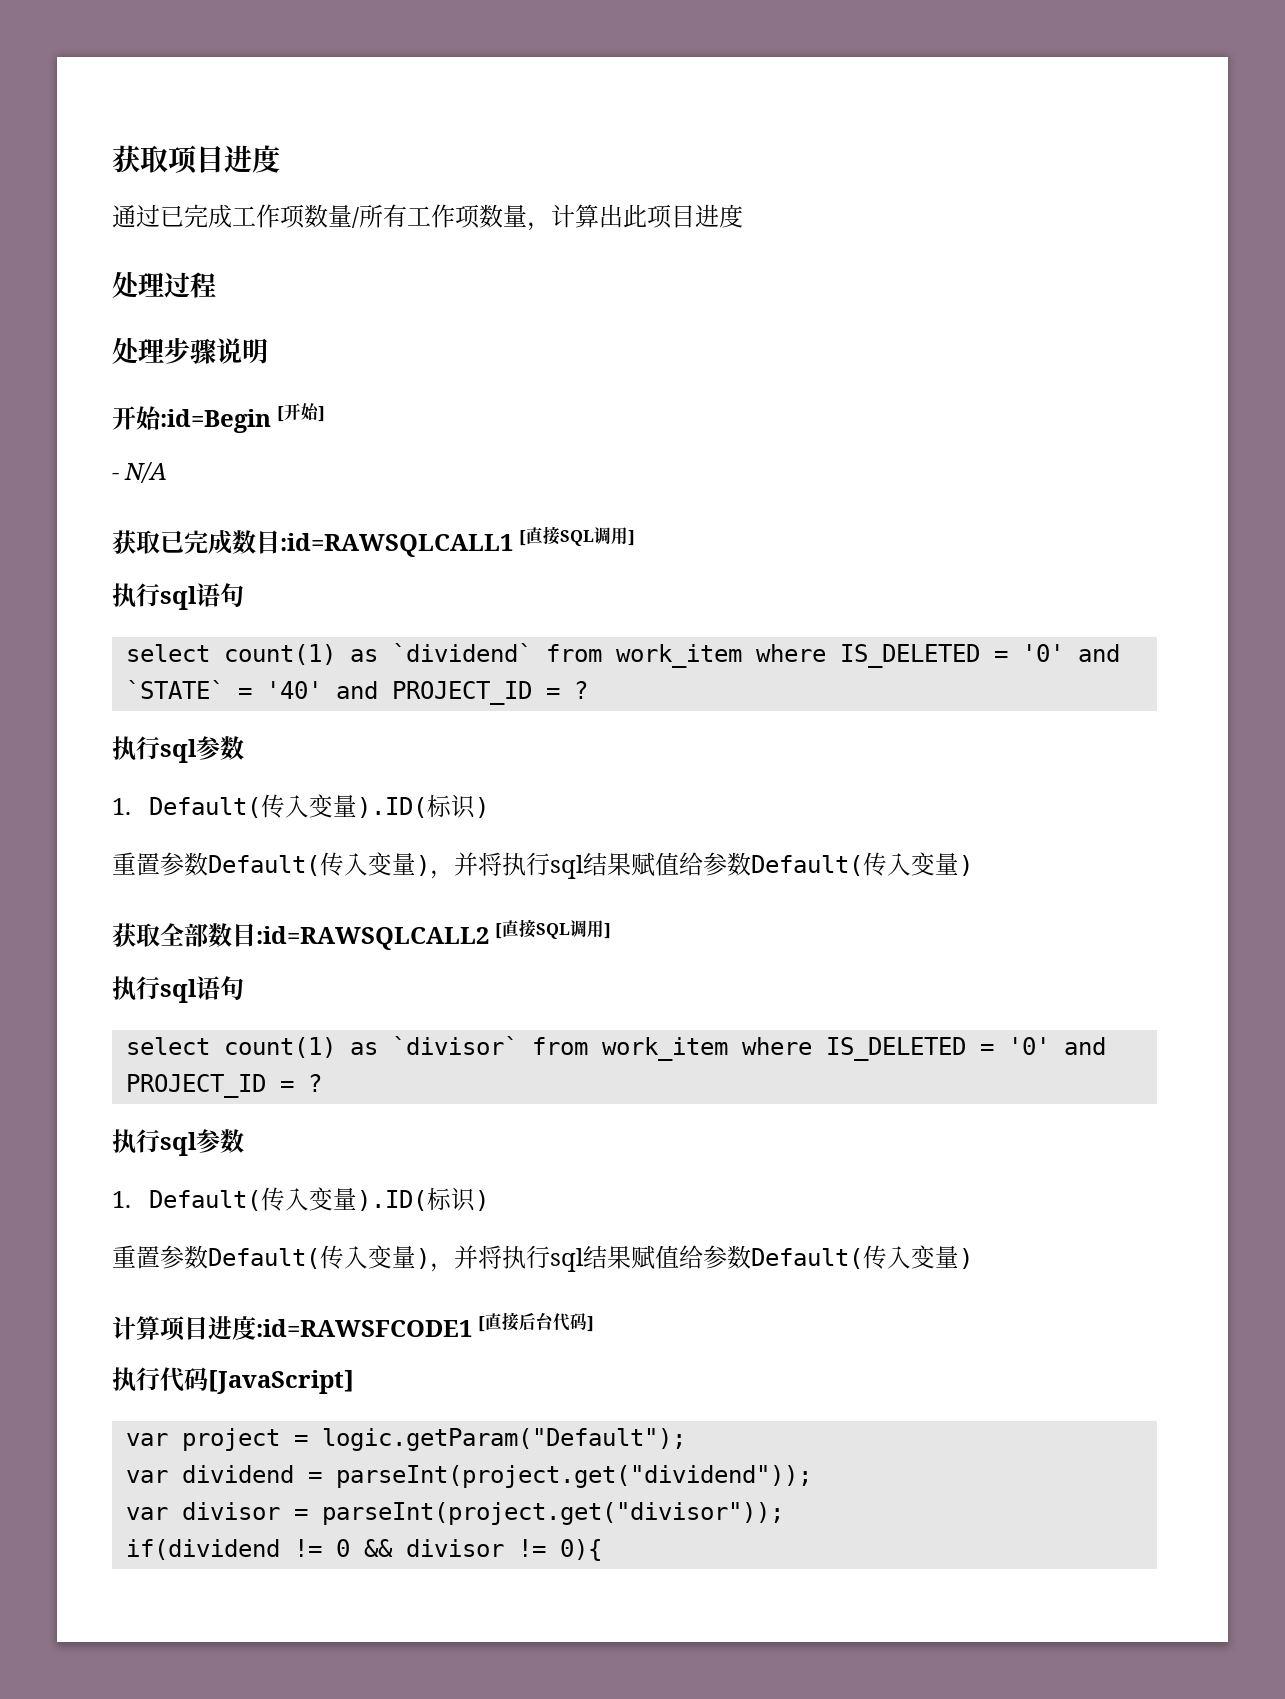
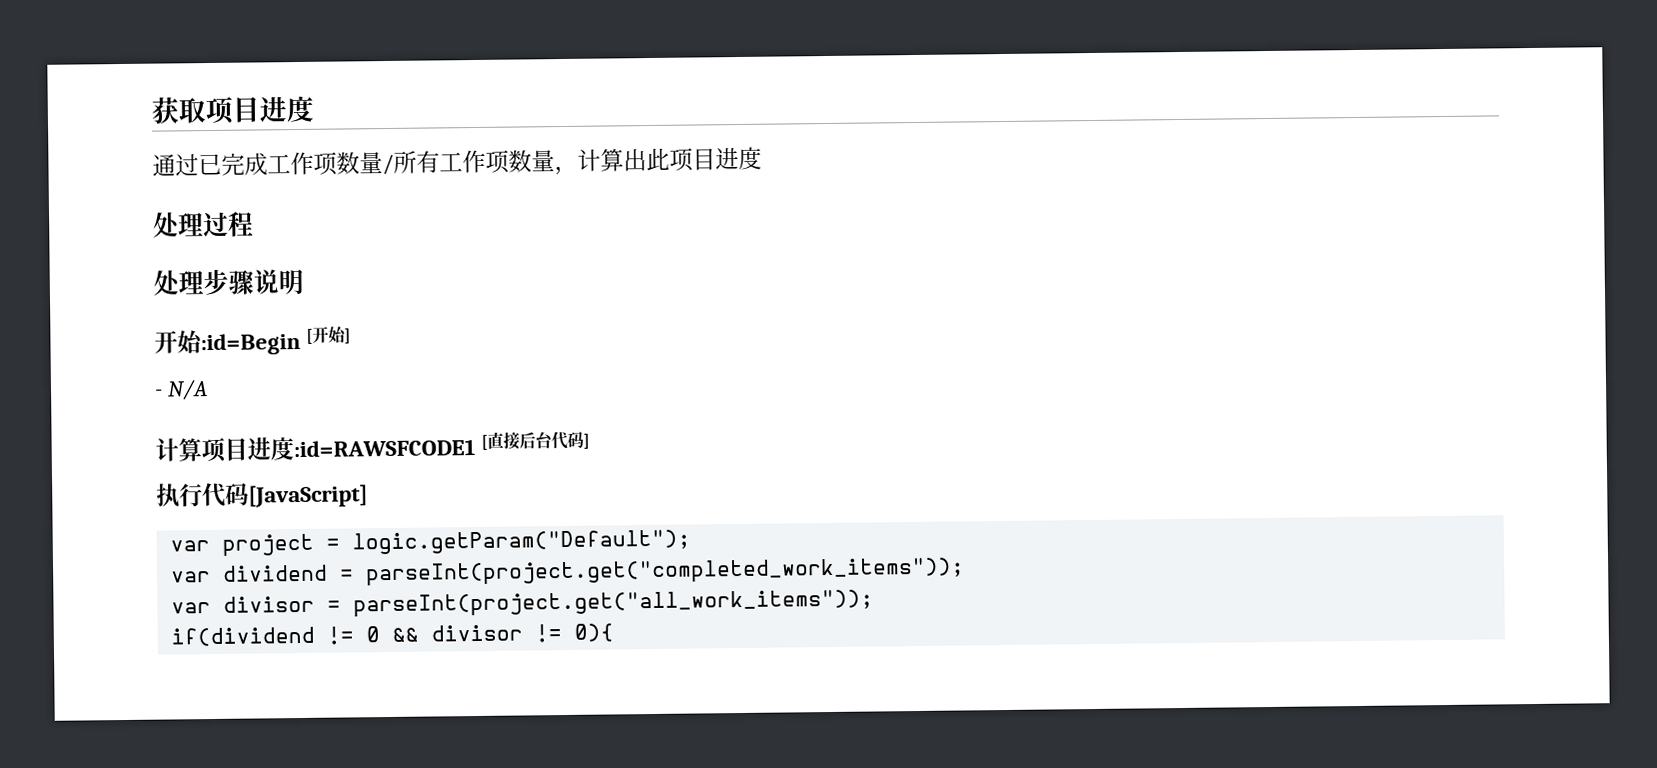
- 获取已完成数目:id=RAWSQLCALL1 [直接SQL调用]
- 执行sql语句
- select count(1) as `dividend` from work_item where IS_DELETED = '0' and `STATE` = '40' and PROJECT_ID = ?
- 执行sql参数
- 1. Default(传入变量).ID(标识)
- 重置参数Default(传入变量)，并将执行sql结果赋值给参数Default(传入变量)
- 获取全部数目:id=RAWSQLCALL2 [直接SQL调用]
- 执行sql语句
- select count(1) as `divisor` from work_item where IS_DELETED = '0' and PROJECT_ID = ?
- 执行sql参数
- 1. Default(传入变量).ID(标识)
- 重置参数Default(传入变量)，并将执行sql结果赋值给参数Default(传入变量)
- var dividend = parseInt(project.get("dividend"));
+ var dividend = parseInt(project.get("completed_work_items"));
- var divisor = parseInt(project.get("divisor"));
+ var divisor = parseInt(project.get("all_work_items"));

